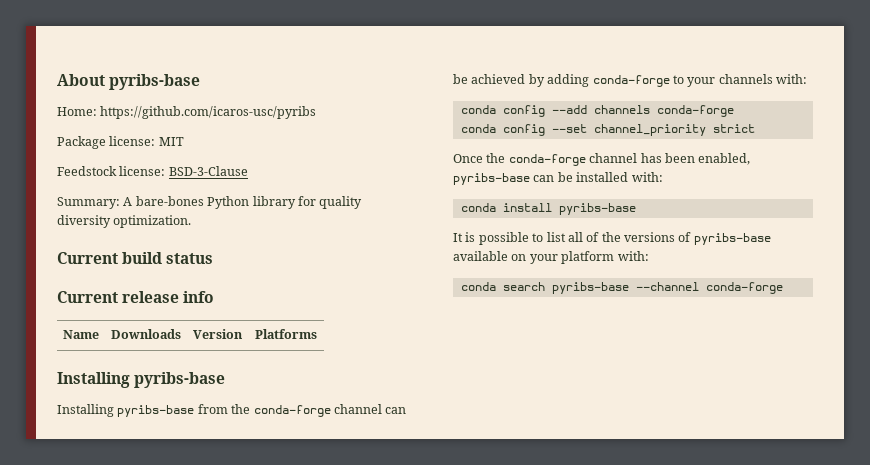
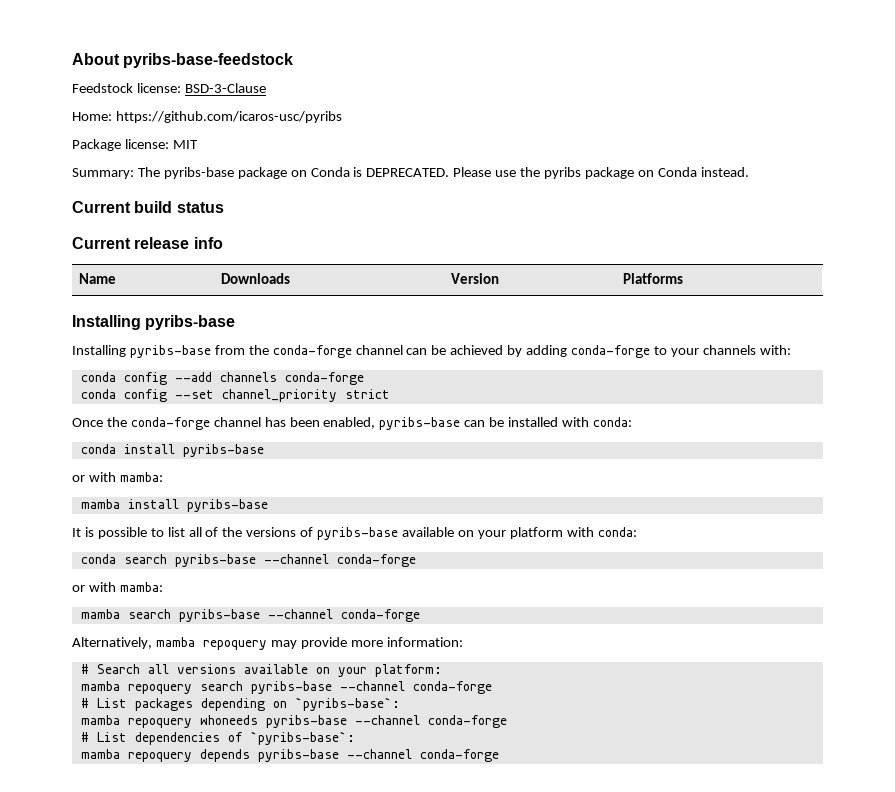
- About pyribs-base
+ About pyribs-base-feedstock
+ Feedstock license: BSD-3-Clause
- Feedstock license: BSD-3-Clause
- Summary: A bare-bones Python library for quality diversity optimization.
+ Summary: The pyribs-base package on Conda is DEPRECATED. Please use the pyribs package on Conda instead.
- Once the conda-forge channel has been enabled, pyribs-base can be installed with:
+ Once the conda-forge channel has been enabled, pyribs-base can be installed with conda:
  conda install pyribs-base
+ or with mamba:
+ mamba install pyribs-base
- It is possible to list all of the versions of pyribs-base available on your platform with:
+ It is possible to list all of the versions of pyribs-base available on your platform with conda:
  conda search pyribs-base --channel conda-forge
+ or with mamba:
+ mamba search pyribs-base --channel conda-forge
+ Alternatively, mamba repoquery may provide more information:
+ # Search all versions available on your platform:
+ mamba repoquery search pyribs-base --channel conda-forge
+ # List packages depending on `pyribs-base`:
+ mamba repoquery whoneeds pyribs-base --channel conda-forge
+ # List dependencies of `pyribs-base`:
+ mamba repoquery depends pyribs-base --channel conda-forge

